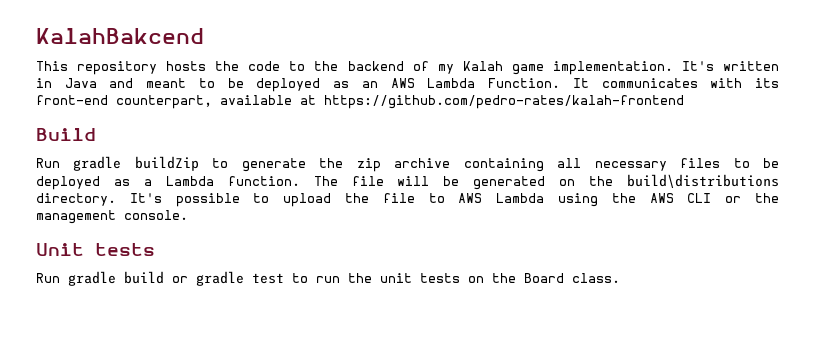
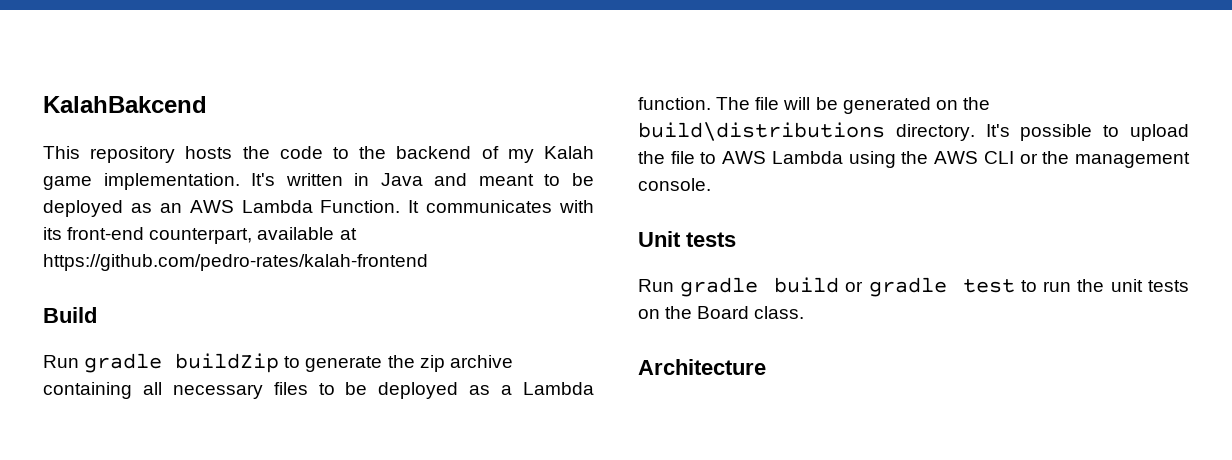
+ Architecture

